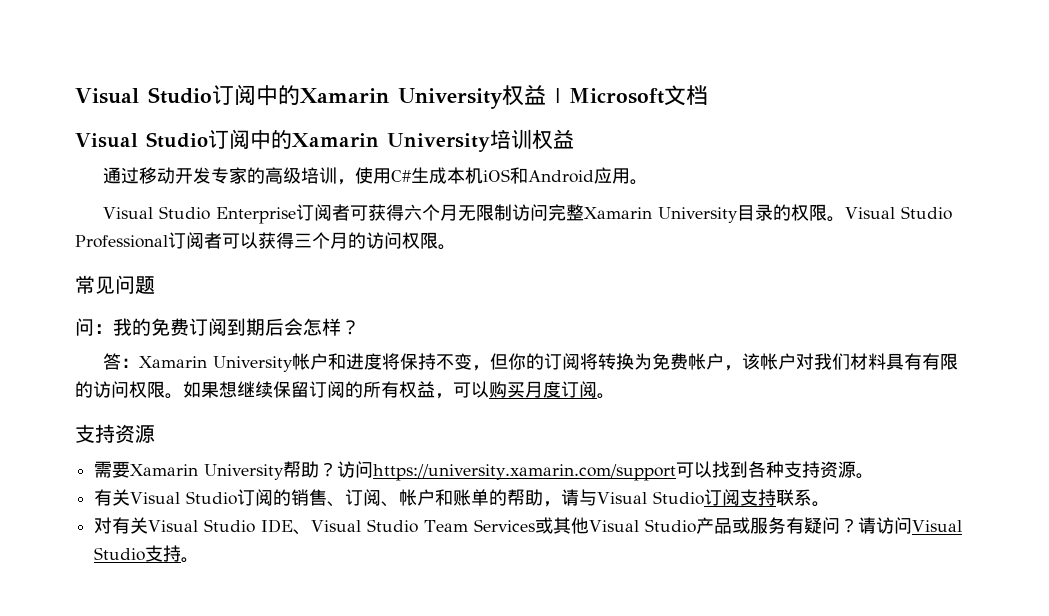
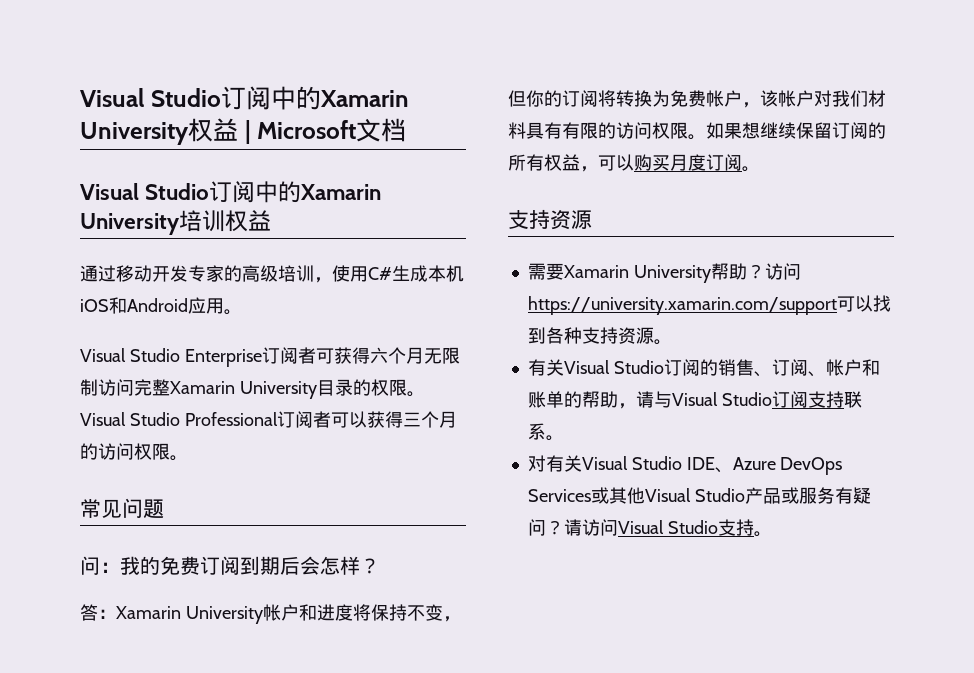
- 对有关Visual Studio IDE、Visual Studio Team Services或其他Visual Studio产品或服务有疑问？
+ 对有关Visual Studio IDE、Azure DevOps Services或其他Visual Studio产品或服务有疑问？

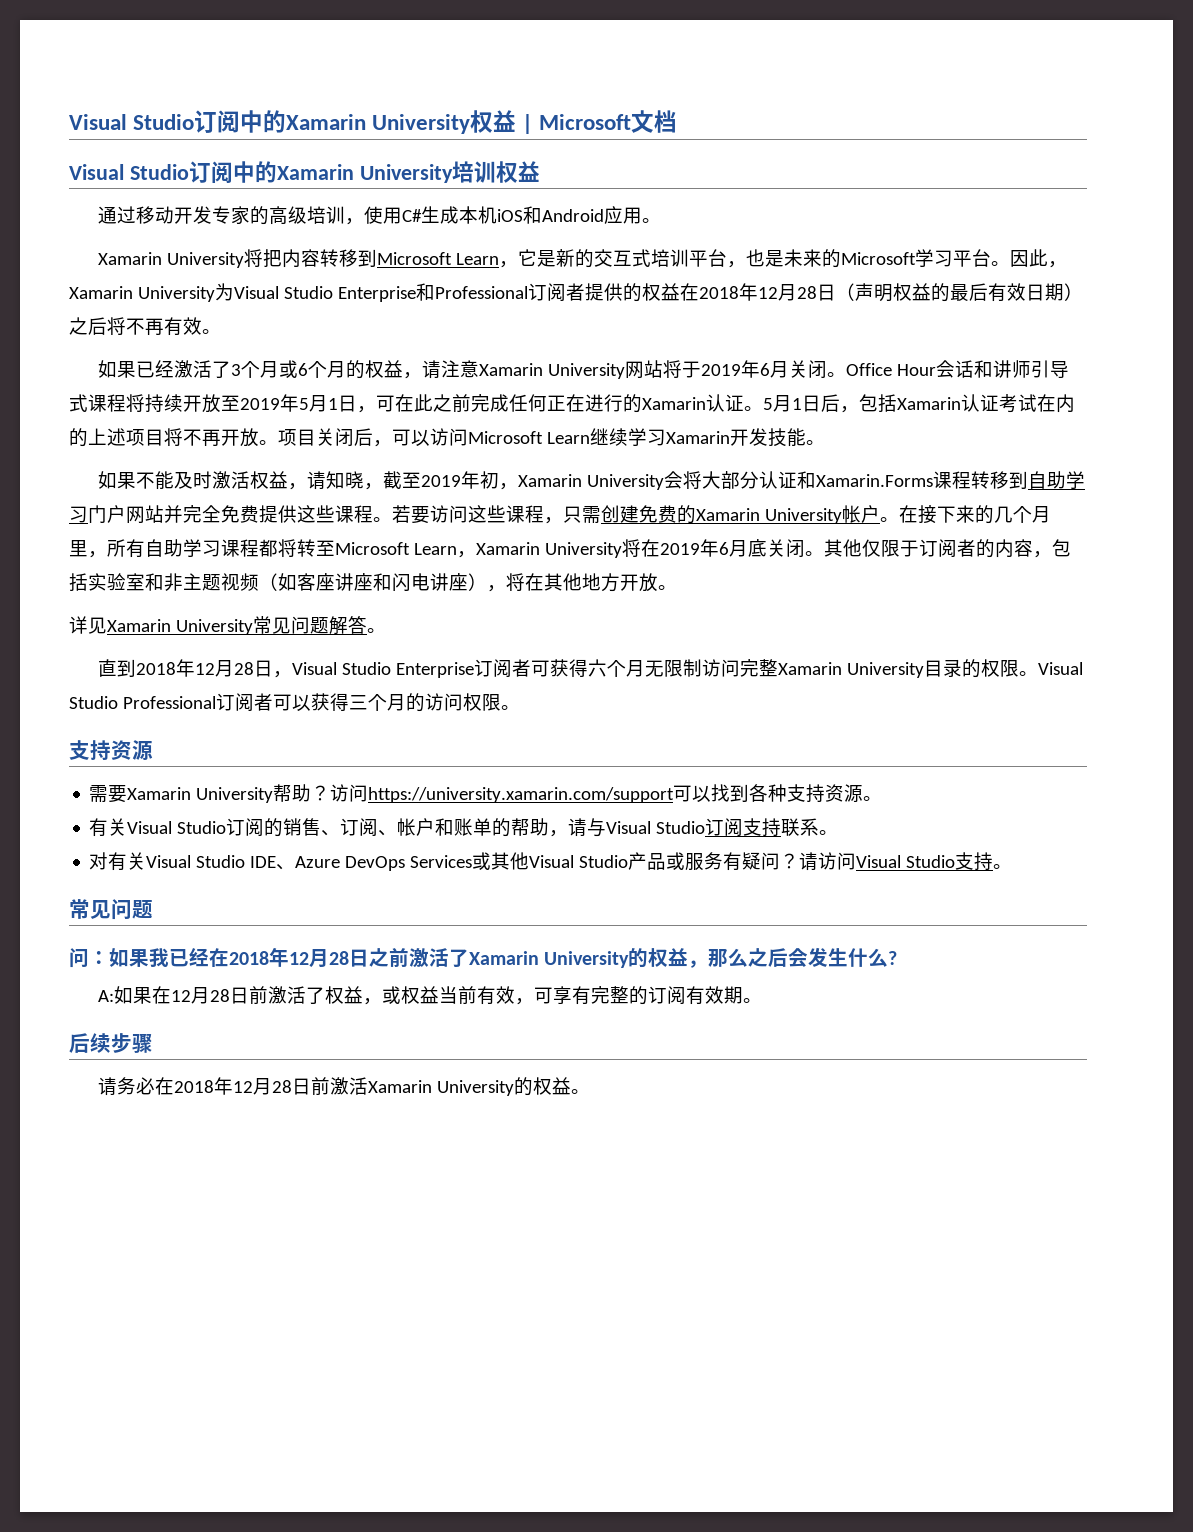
- Visual Studio Enterprise订阅者可获得六个月无限制访问完整Xamarin University目录的权限。
+ Xamarin University将把内容转移到Microsoft Learn，它是新的交互式培训平台，也是未来的Microsoft学习平台。因此，Xamarin University为Visual Studio Enterprise和Professional订阅者提供的权益在2018年12月28日（声明权益的最后有效日期）之后将不再有效。
+ 如果已经激活了3个月或6个月的权益，请注意Xamarin University网站将于2019年6月关闭。Office Hour会话和讲师引导式课程将持续开放至2019年5月1日，可在此之前完成任何正在进行的Xamarin认证。5月1日后，包括Xamarin认证考试在内的上述项目将不再开放。项目关闭后，可以访问Microsoft Learn继续学习Xamarin开发技能。
+ 如果不能及时激活权益，请知晓，截至2019年初，Xamarin University会将大部分认证和Xamarin.Forms课程转移到自助学习门户网站并完全免费提供这些课程。若要访问这些课程，只需创建免费的Xamarin University帐户。在接下来的几个月里，所有自助学习课程都将转至Microsoft Learn，Xamarin University将在2019年6月底关闭。其他仅限于订阅者的内容，包括实验室和非主题视频（如客座讲座和闪电讲座），将在其他地方开放。
+ 详见Xamarin University常见问题解答。
+ 直到2018年12月28日，Visual Studio Enterprise订阅者可获得六个月无限制访问完整Xamarin University目录的权限。
- 常见问题
- 问：我的免费订阅到期后会怎样？
- 答：Xamarin University帐户和进度将保持不变，但你的订阅将转换为免费帐户，该帐户对我们材料具有有限的访问权限。如果想继续保留订阅的所有权益，可以购买月度订阅。
  请访问Visual Studio支持。
+ 常见问题
+ 问：如果我已经在2018年12月28日之前激活了Xamarin University的权益，那么之后会发生什么?
+ A:如果在12月28日前激活了权益，或权益当前有效，可享有完整的订阅有效期。
+ 后续步骤
+ 请务必在2018年12月28日前激活Xamarin University的权益。

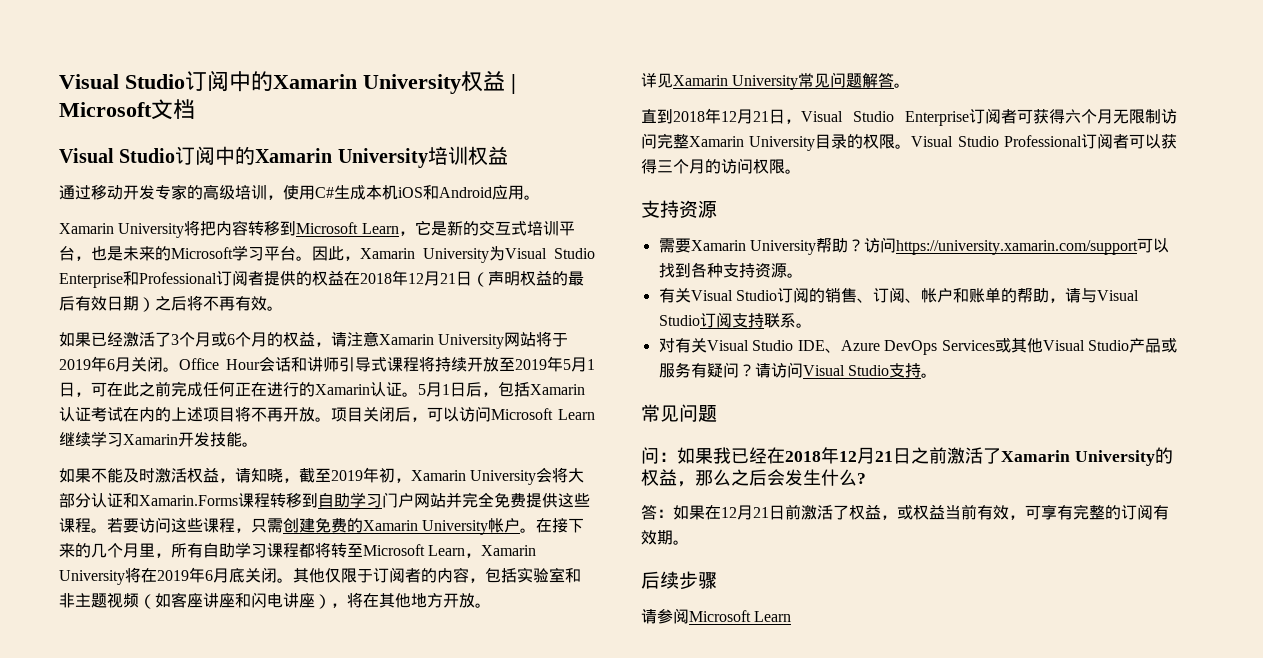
- 因此，Xamarin University为Visual Studio Enterprise和Professional订阅者提供的权益在2018年12月28日（声明权益的最后有效日期）之后将不再有效。
+ 因此，Xamarin University为Visual Studio Enterprise和Professional订阅者提供的权益在2018年12月21日（声明权益的最后有效日期）之后将不再有效。
- 直到2018年12月28日，Visual Studio Enterprise订阅者可获得六个月无限制访问完整Xamarin University目录的权限。
+ 直到2018年12月21日，Visual Studio Enterprise订阅者可获得六个月无限制访问完整Xamarin University目录的权限。
- 问：如果我已经在2018年12月28日之前激活了Xamarin University的权益，那么之后会发生什么?
+ 问：如果我已经在2018年12月21日之前激活了Xamarin University的权益，那么之后会发生什么?
- A:如果在12月28日前激活了权益，或权益当前有效，可享有完整的订阅有效期。
+ 答：如果在12月21日前激活了权益，或权益当前有效，可享有完整的订阅有效期。
- 请务必在2018年12月28日前激活Xamarin University的权益。
+ 请参阅Microsoft Learn

